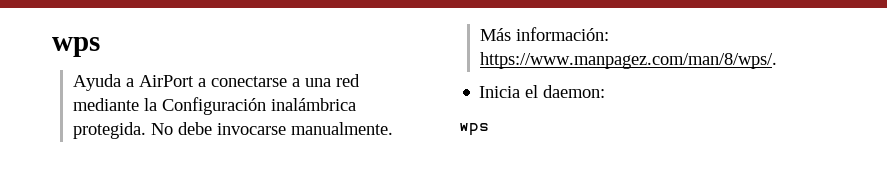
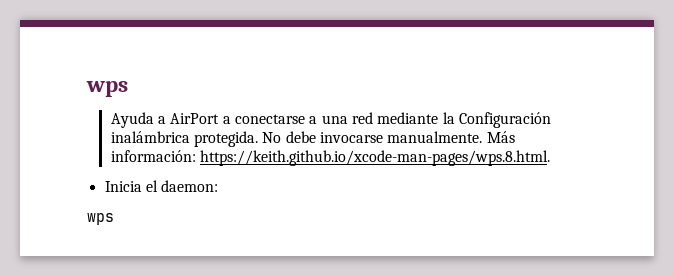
- Más información: https://www.manpagez.com/man/8/wps/.
+ Más información: https://keith.github.io/xcode-man-pages/wps.8.html.

